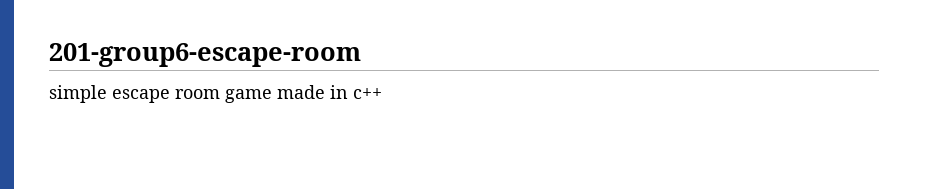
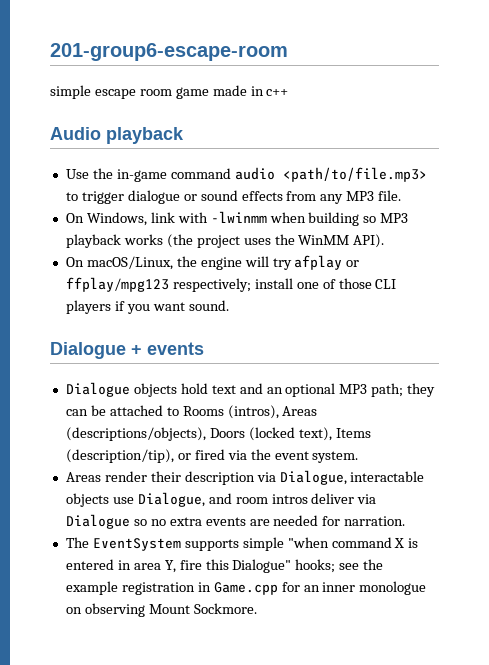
+ Audio playback
+ Use the in-game command audio <path/to/file.mp3> to trigger dialogue or sound effects from any MP3 file.
+ On Windows, link with -lwinmm when building so MP3 playback works (the project uses the WinMM API).
+ On macOS/Linux, the engine will try afplay or ffplay/mpg123 respectively; install one of those CLI players if you want sound.
+ Dialogue + events
+ Dialogue objects hold text and an optional MP3 path; they can be attached to Rooms (intros), Areas (descriptions/objects), Doors (locked text), Items (description/tip), or fired via the event system.
+ Areas render their description via Dialogue, interactable objects use Dialogue, and room intros deliver via Dialogue so no extra events are needed for narration.
+ The EventSystem supports simple "when command X is entered in area Y, fire this Dialogue" hooks; see the example registration in Game.cpp for an inner monologue on observing Mount Sockmore.

